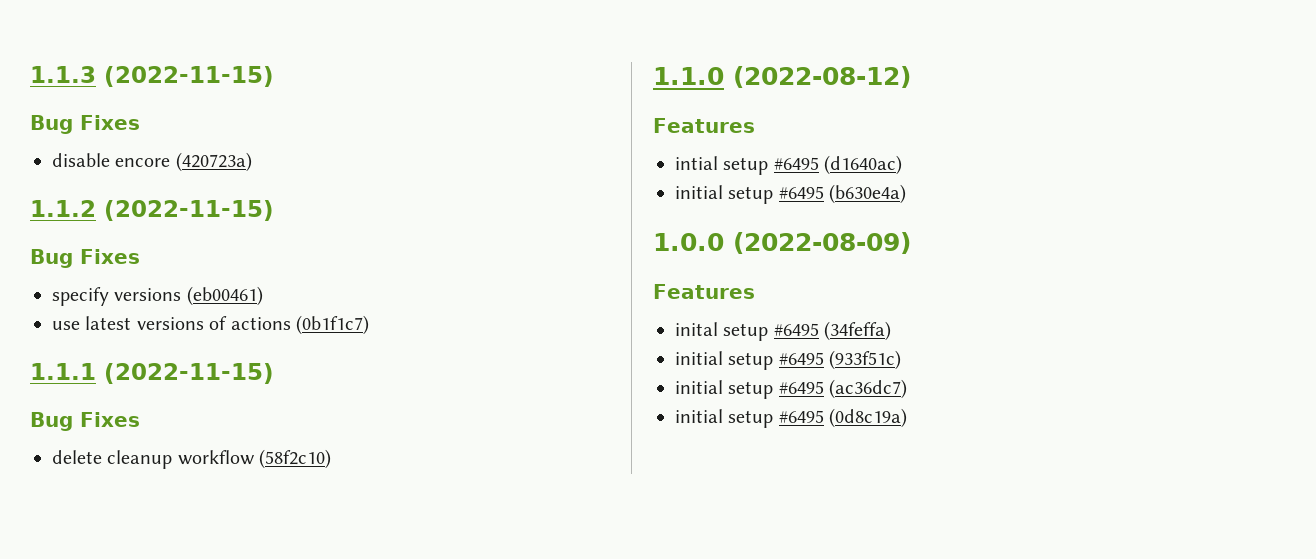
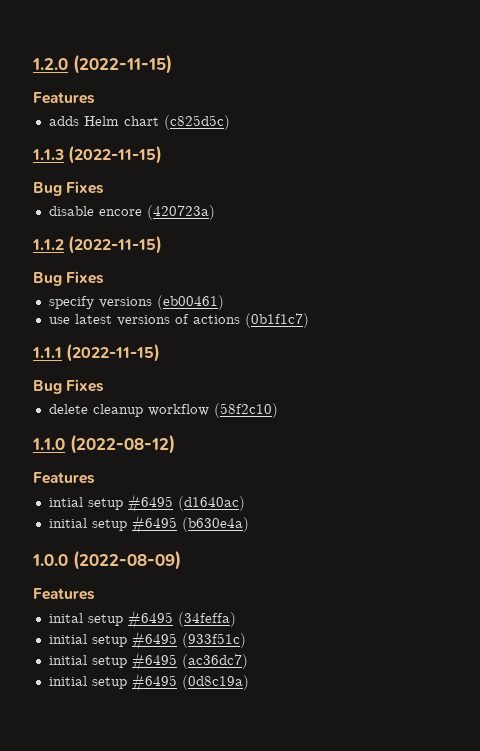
+ 1.2.0 (2022-11-15)
+ Features
+ adds Helm chart (c825d5c)

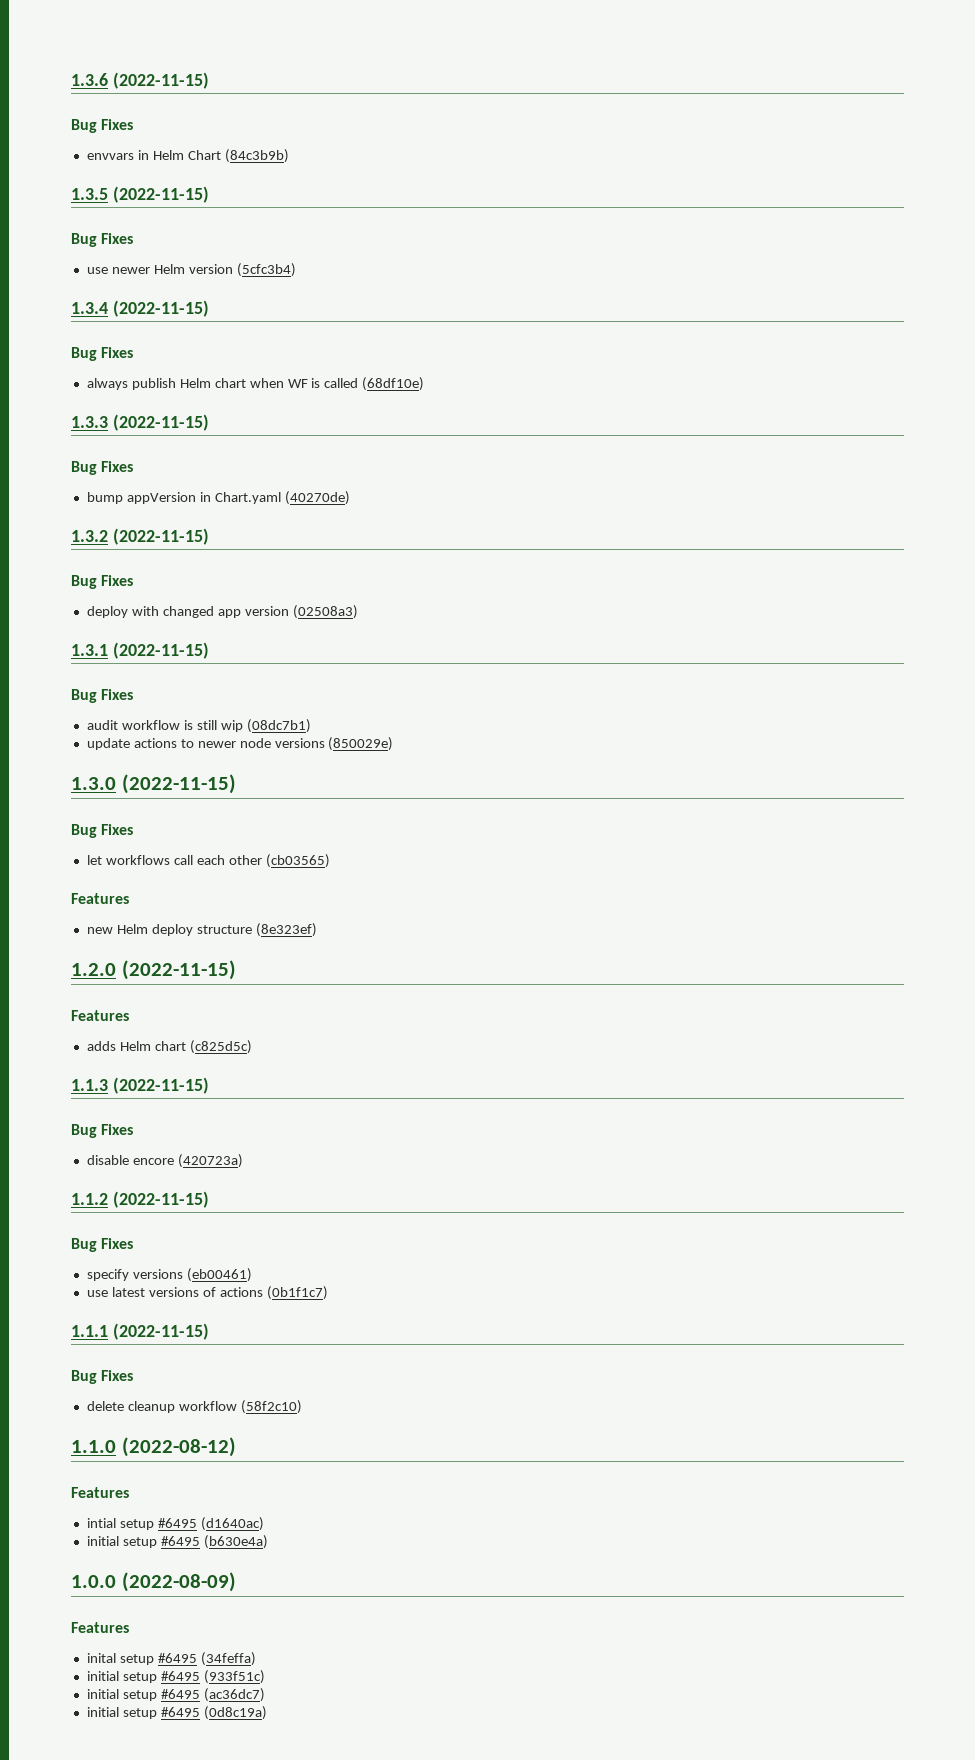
+ 1.3.6 (2022-11-15)
+ Bug Fixes
+ envvars in Helm Chart (84c3b9b)
+ 1.3.5 (2022-11-15)
+ Bug Fixes
+ use newer Helm version (5cfc3b4)
+ 1.3.4 (2022-11-15)
+ Bug Fixes
+ always publish Helm chart when WF is called (68df10e)
+ 1.3.3 (2022-11-15)
+ Bug Fixes
+ bump appVersion in Chart.yaml (40270de)
+ 1.3.2 (2022-11-15)
+ Bug Fixes
+ deploy with changed app version (02508a3)
+ 1.3.1 (2022-11-15)
+ Bug Fixes
+ audit workflow is still wip (08dc7b1)
+ update actions to newer node versions (850029e)
+ 1.3.0 (2022-11-15)
+ Bug Fixes
+ let workflows call each other (cb03565)
+ Features
+ new Helm deploy structure (8e323ef)

